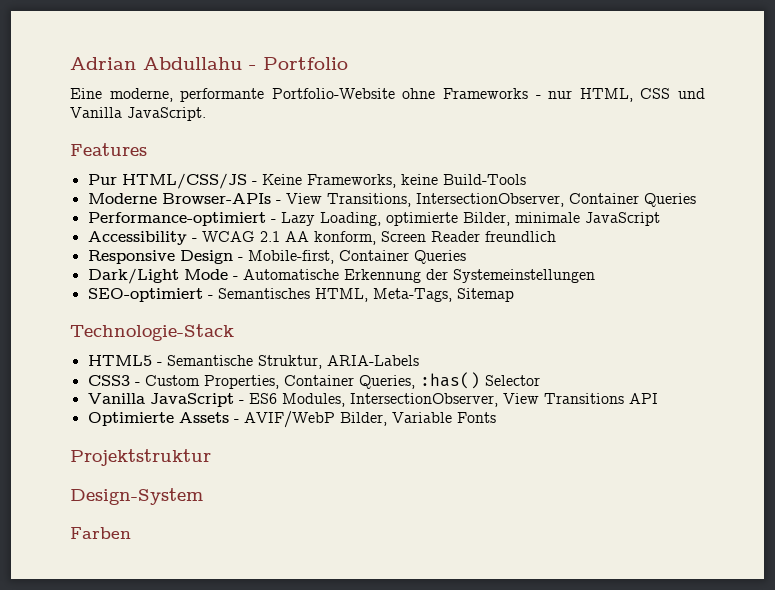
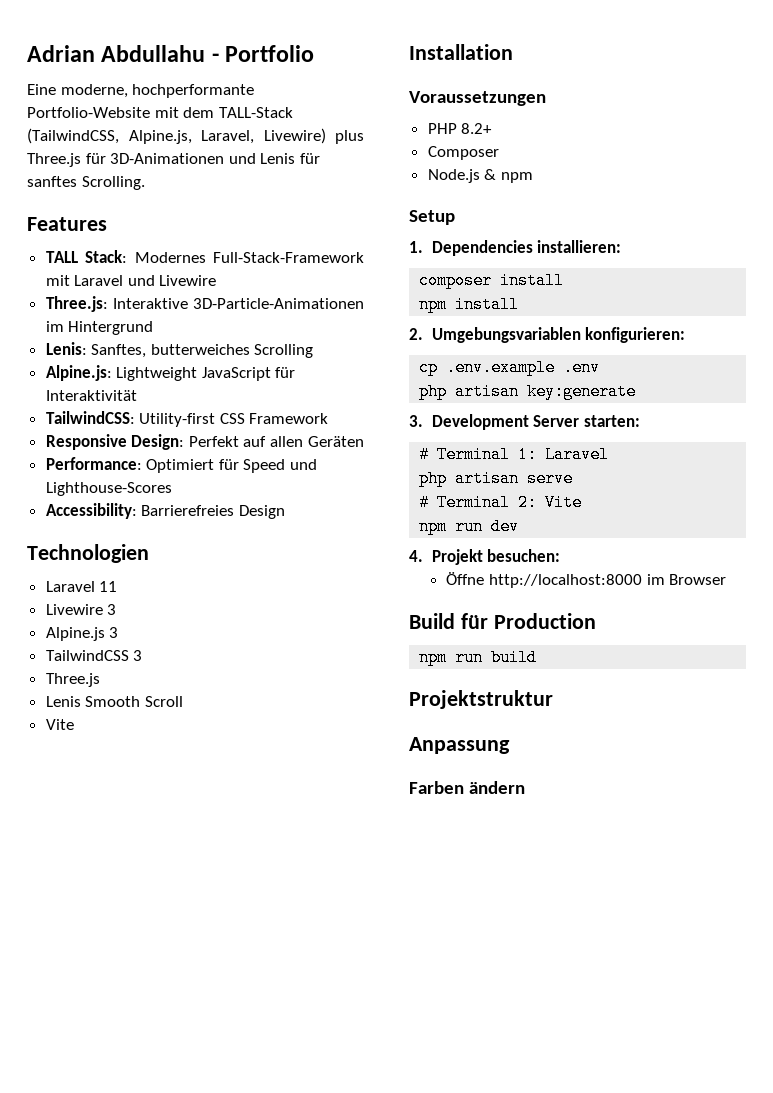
- Eine moderne, performante Portfolio-Website ohne Frameworks - nur HTML, CSS und Vanilla JavaScript.
+ Eine moderne, hochperformante Portfolio-Website mit dem TALL-Stack (TailwindCSS, Alpine.js, Laravel, Livewire) plus Three.js für 3D-Animationen und Lenis für sanftes Scrolling.
  Features
- Pur HTML/CSS/JS - Keine Frameworks, keine Build-Tools
- Moderne Browser-APIs - View Transitions, IntersectionObserver, Container Queries
- Performance-optimiert - Lazy Loading, optimierte Bilder, minimale JavaScript
- Accessibility - WCAG 2.1 AA konform, Screen Reader freundlich
- Responsive Design - Mobile-first, Container Queries
- Dark/Light Mode - Automatische Erkennung der Systemeinstellungen
- SEO-optimiert - Semantisches HTML, Meta-Tags, Sitemap
- Technologie-Stack
- HTML5 - Semantische Struktur, ARIA-Labels
- CSS3 - Custom Properties, Container Queries, :has() Selector
- Vanilla JavaScript - ES6 Modules, IntersectionObserver, View Transitions API
- Optimierte Assets - AVIF/WebP Bilder, Variable Fonts
+ TALL Stack: Modernes Full-Stack-Framework mit Laravel und Livewire
+ Three.js: Interaktive 3D-Particle-Animationen im Hintergrund
+ Lenis: Sanftes, butterweiches Scrolling
+ Alpine.js: Lightweight JavaScript für Interaktivität
+ TailwindCSS: Utility-first CSS Framework
+ Responsive Design: Perfekt auf allen Geräten
+ Performance: Optimiert für Speed und Lighthouse-Scores
+ Accessibility: Barrierefreies Design
+ Technologien
+ Laravel 11
+ Livewire 3
+ Alpine.js 3
+ TailwindCSS 3
+ Three.js
+ Lenis Smooth Scroll
+ Vite
+ Installation
+ Voraussetzungen
+ PHP 8.2+
+ Composer
+ Node.js & npm
+ Setup
+ 1. Dependencies installieren:
+ composer install
+ npm install
+ 2. Umgebungsvariablen konfigurieren:
+ cp .env.example .env
+ php artisan key:generate
+ 3. Development Server starten:
+ # Terminal 1: Laravel
+ php artisan serve
+ # Terminal 2: Vite
+ npm run dev
+ 4. Projekt besuchen:
+ Öffne http://localhost:8000 im Browser
+ Build für Production
+ npm run build
- Design-System
+ Anpassung
- Farben
+ Farben ändern

